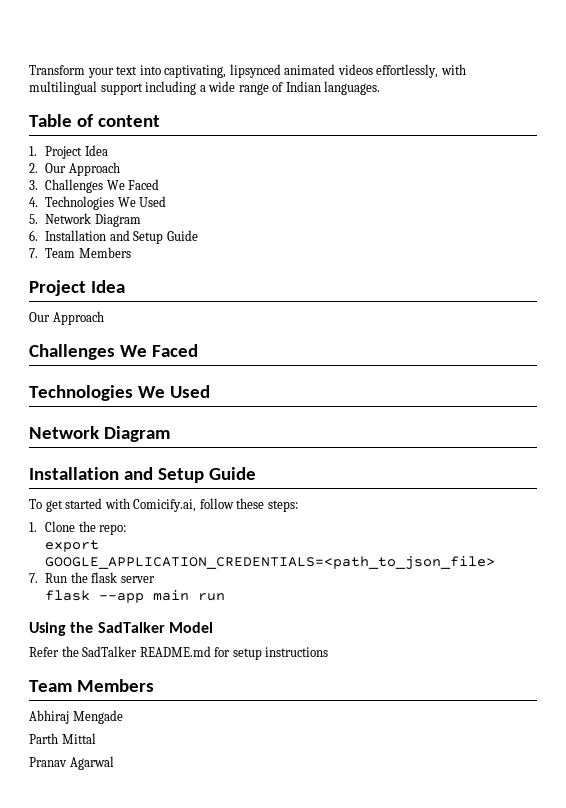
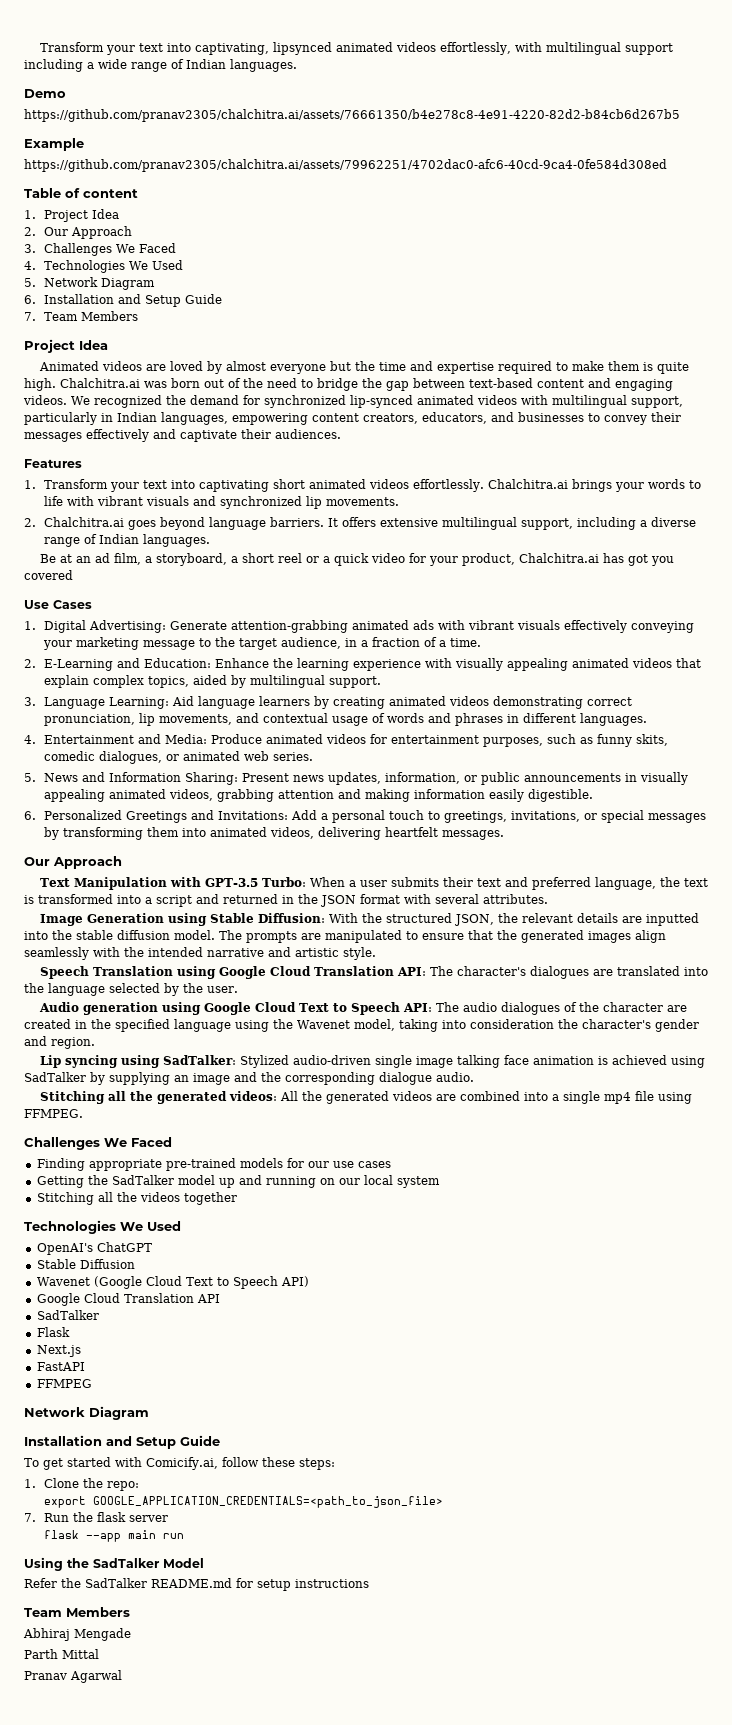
+ Demo
+ https://github.com/pranav2305/chalchitra.ai/assets/76661350/b4e278c8-4e91-4220-82d2-b84cb6d267b5
+ Example
+ https://github.com/pranav2305/chalchitra.ai/assets/79962251/4702dac0-afc6-40cd-9ca4-0fe584d308ed
  7. Team Members
  Project Idea
+ Animated videos are loved by almost everyone but the time and expertise required to make them is quite high. Chalchitra.ai was born out of the need to bridge the gap between text-based content and engaging videos. We recognized the demand for synchronized lip-synced animated videos with multilingual support, particularly in Indian languages, empowering content creators, educators, and businesses to convey their messages effectively and captivate their audiences.
+ Features
+ 1. Transform your text into captivating short animated videos effortlessly. Chalchitra.ai brings your words to life with vibrant visuals and synchronized lip movements.
+ 2. Chalchitra.ai goes beyond language barriers. It offers extensive multilingual support, including a diverse range of Indian languages.
+ Be at an ad film, a storyboard, a short reel or a quick video for your product, Chalchitra.ai has got you covered
+ Use Cases
+ 1. Digital Advertising: Generate attention-grabbing animated ads with vibrant visuals effectively conveying your marketing message to the target audience, in a fraction of a time.
+ 2. E-Learning and Education: Enhance the learning experience with visually appealing animated videos that explain complex topics, aided by multilingual support.
+ 3. Language Learning: Aid language learners by creating animated videos demonstrating correct pronunciation, lip movements, and contextual usage of words and phrases in different languages.
+ 4. Entertainment and Media: Produce animated videos for entertainment purposes, such as funny skits, comedic dialogues, or animated web series.
+ 5. News and Information Sharing: Present news updates, information, or public announcements in visually appealing animated videos, grabbing attention and making information easily digestible.
+ 6. Personalized Greetings and Invitations: Add a personal touch to greetings, invitations, or special messages by transforming them into animated videos, delivering heartfelt messages.
  Our Approach
+ Text Manipulation with GPT-3.5 Turbo: When a user submits their text and preferred language, the text is transformed into a script and returned in the JSON format with several attributes.
+ Image Generation using Stable Diffusion: With the structured JSON, the relevant details are inputted into the stable diffusion model. The prompts are manipulated to ensure that the generated images align seamlessly with the intended narrative and artistic style.
+ Speech Translation using Google Cloud Translation API: The character's dialogues are translated into the language selected by the user.
+ Audio generation using Google Cloud Text to Speech API: The audio dialogues of the character are created in the specified language using the Wavenet model, taking into consideration the character's gender and region.
+ Lip syncing using SadTalker: Stylized audio-driven single image talking face animation is achieved using SadTalker by supplying an image and the corresponding dialogue audio.
+ Stitching all the generated videos: All the generated videos are combined into a single mp4 file using FFMPEG.
  Challenges We Faced
+ Finding appropriate pre-trained models for our use cases
+ Getting the SadTalker model up and running on our local system
+ Stitching all the videos together
  Technologies We Used
+ OpenAI's ChatGPT
+ Stable Diffusion
+ Wavenet (Google Cloud Text to Speech API)
+ Google Cloud Translation API
+ SadTalker
+ Flask
+ Next.js
+ FastAPI
+ FFMPEG

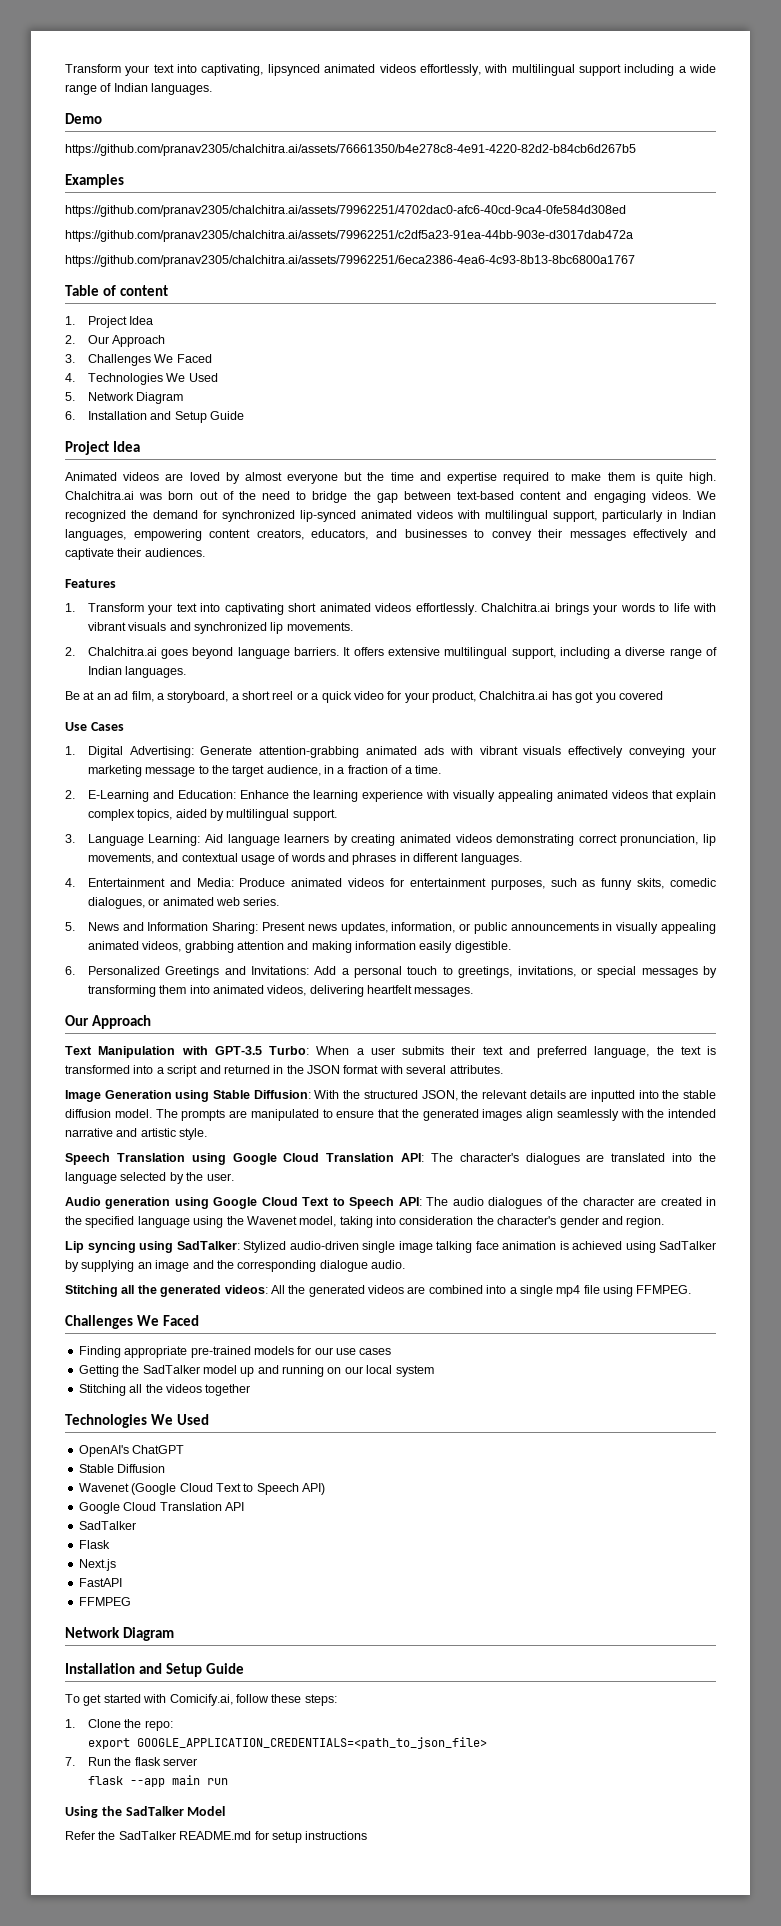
- Example
+ Examples
+ https://github.com/pranav2305/chalchitra.ai/assets/79962251/c2df5a23-91ea-44bb-903e-d3017dab472a
+ https://github.com/pranav2305/chalchitra.ai/assets/79962251/6eca2386-4ea6-4c93-8b13-8bc6800a1767
- 7. Team Members
  Refer the SadTalker README.md for setup instructions
- Team Members
- Abhiraj Mengade
- Parth Mittal
- Pranav Agarwal

